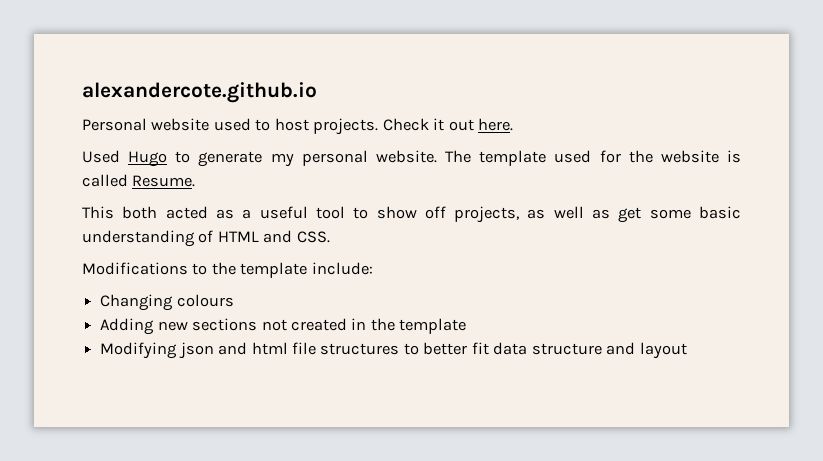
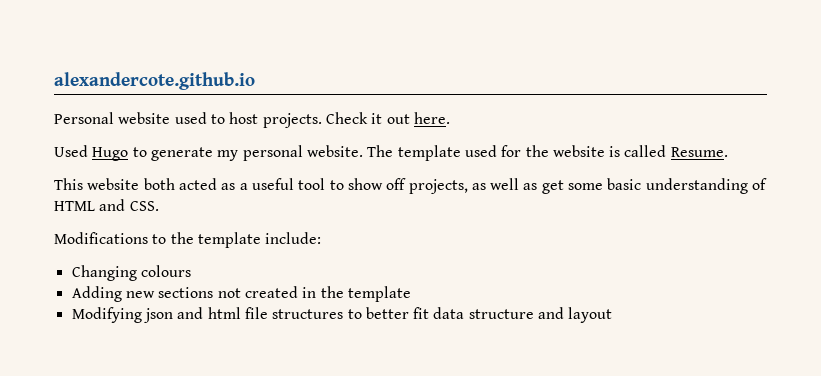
- This both acted as a useful tool to show off projects, as well as get some basic understanding of HTML and CSS.
+ This website both acted as a useful tool to show off projects, as well as get some basic understanding of HTML and CSS.

